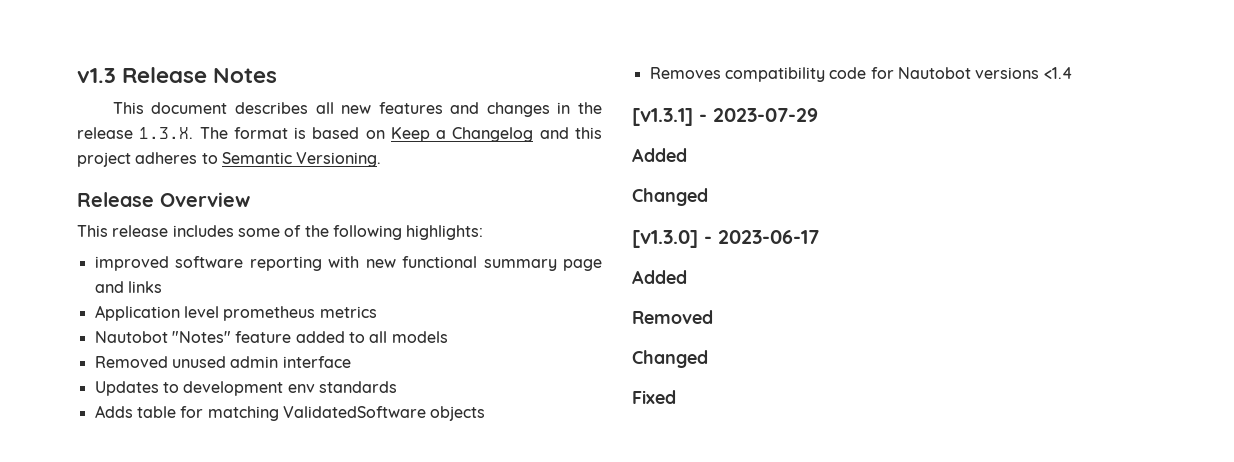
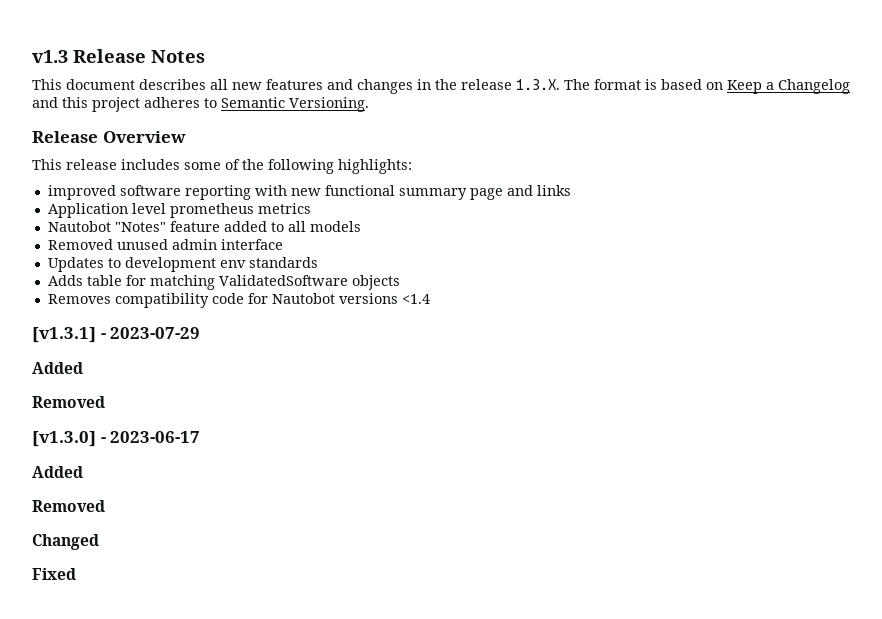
  [v1.3.1] - 2023-07-29
  Added
- Changed
+ Removed

